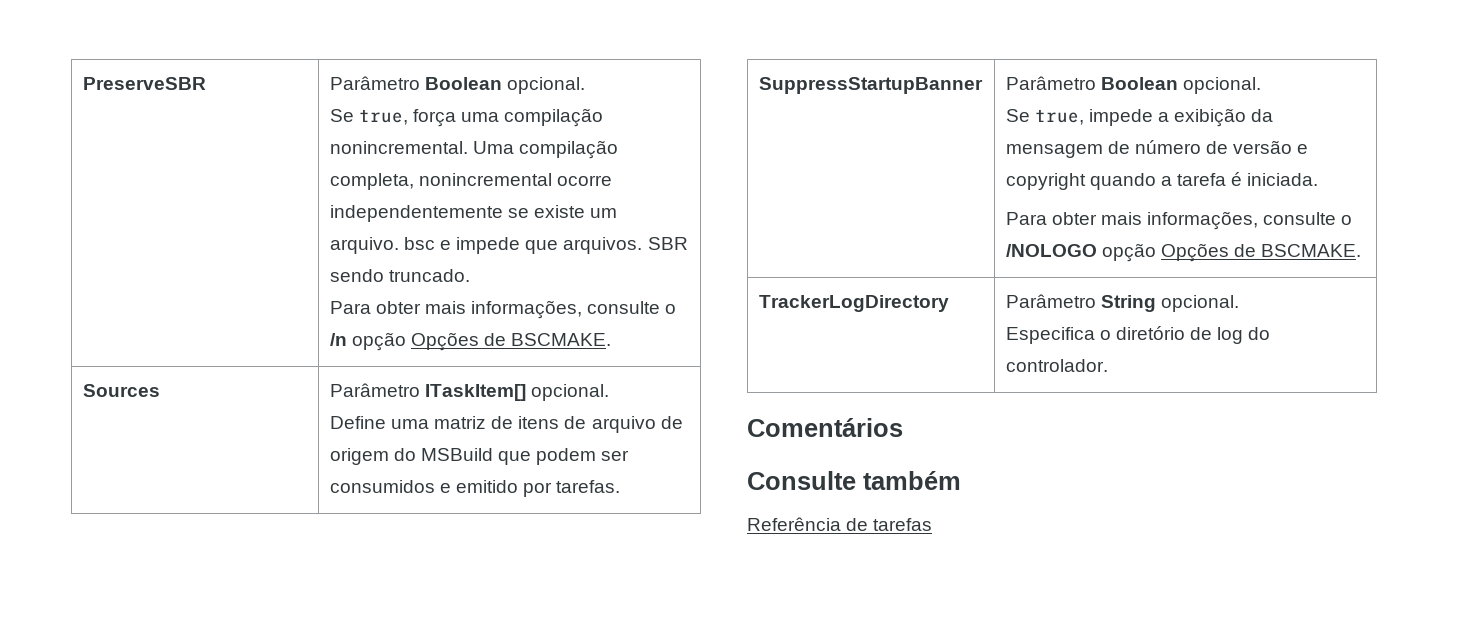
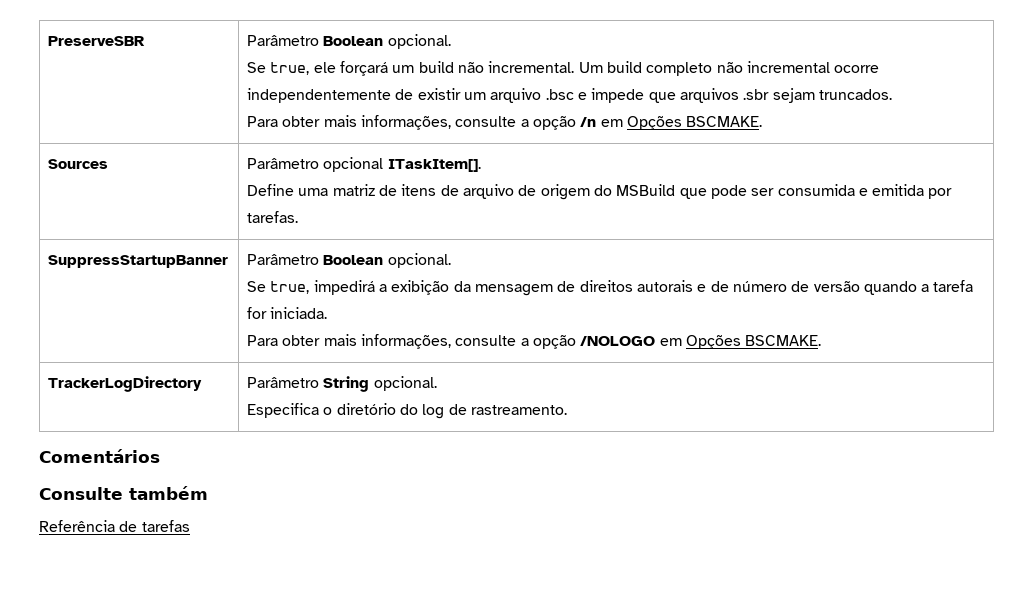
- Se true, força uma compilação nonincremental. Uma compilação completa, nonincremental ocorre independentemente se existe um arquivo. bsc e impede que arquivos. SBR sendo truncado.
- Para obter mais informações, consulte o /n opção Opções de BSCMAKE.
+ Se true, ele forçará um build não incremental. Um build completo não incremental ocorre independentemente de existir um arquivo .bsc e impede que arquivos .sbr sejam truncados.
+ Para obter mais informações, consulte a opção /n em Opções BSCMAKE.
- Sources | Parâmetro ITaskItem[] opcional.
- Define uma matriz de itens de arquivo de origem do MSBuild que podem ser consumidos e emitido por tarefas.
+ Sources | Parâmetro opcional ITaskItem[].
+ Define uma matriz de itens de arquivo de origem do MSBuild que pode ser consumida e emitida por tarefas.
  SuppressStartupBanner | Parâmetro Boolean opcional.
- Se true, impede a exibição da mensagem de número de versão e copyright quando a tarefa é iniciada.
- Para obter mais informações, consulte o /NOLOGO opção Opções de BSCMAKE.
+ Se true, impedirá a exibição da mensagem de direitos autorais e de número de versão quando a tarefa for iniciada.
+ Para obter mais informações, consulte a opção /NOLOGO em Opções BSCMAKE.
  TrackerLogDirectory | Parâmetro String opcional.
- Especifica o diretório de log do controlador.
+ Especifica o diretório do log de rastreamento.

